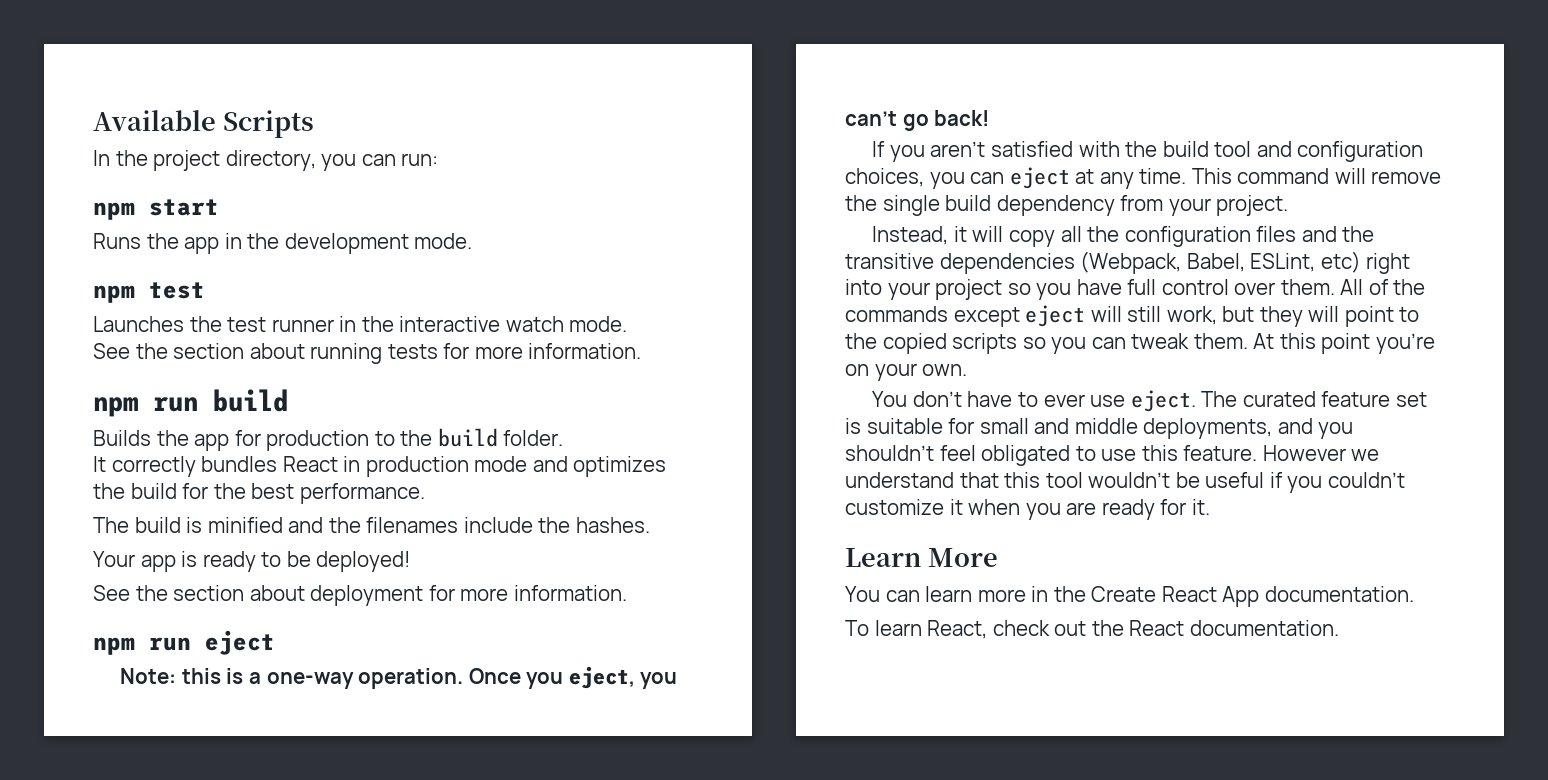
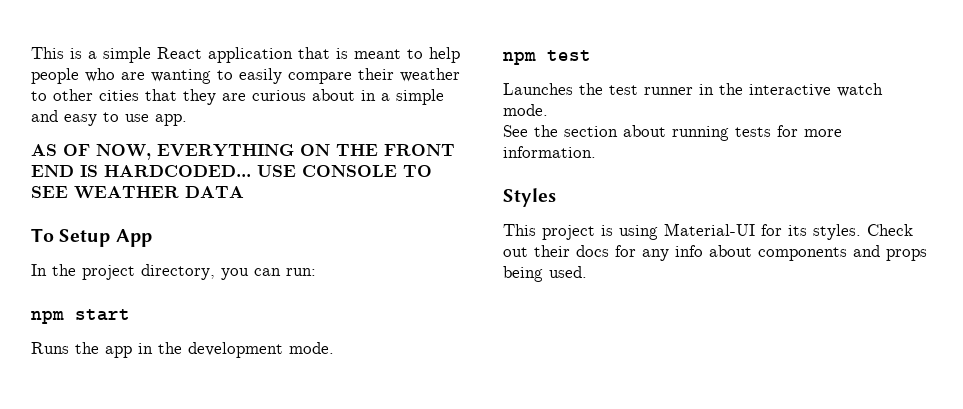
- Available Scripts
+ This is a simple React application that is meant to help people who are wanting to easily compare their weather to other cities that they are curious about in a simple and easy to use app.
+ AS OF NOW, EVERYTHING ON THE FRONT END IS HARDCODED... USE CONSOLE TO SEE WEATHER DATA
+ To Setup App
- npm run build
- Builds the app for production to the build folder.
- It correctly bundles React in production mode and optimizes the build for the best performance.
- The build is minified and the filenames include the hashes.
- Your app is ready to be deployed!
- See the section about deployment for more information.
- npm run eject
- Note: this is a one-way operation. Once you eject, you can’t go back!
- If you aren’t satisfied with the build tool and configuration choices, you can eject at any time. This command will remove the single build dependency from your project.
- Instead, it will copy all the configuration files and the transitive dependencies (Webpack, Babel, ESLint, etc) right into your project so you have full control over them. All of the commands except eject will still work, but they will point to the copied scripts so you can tweak them. At this point you’re on your own.
- You don’t have to ever use eject. The curated feature set is suitable for small and middle deployments, and you shouldn’t feel obligated to use this feature. However we understand that this tool wouldn’t be useful if you couldn’t customize it when you are ready for it.
- Learn More
- You can learn more in the Create React App documentation.
- To learn React, check out the React documentation.
+ Styles
+ This project is using Material-UI for its styles. Check out their docs for any info about components and props being used.

